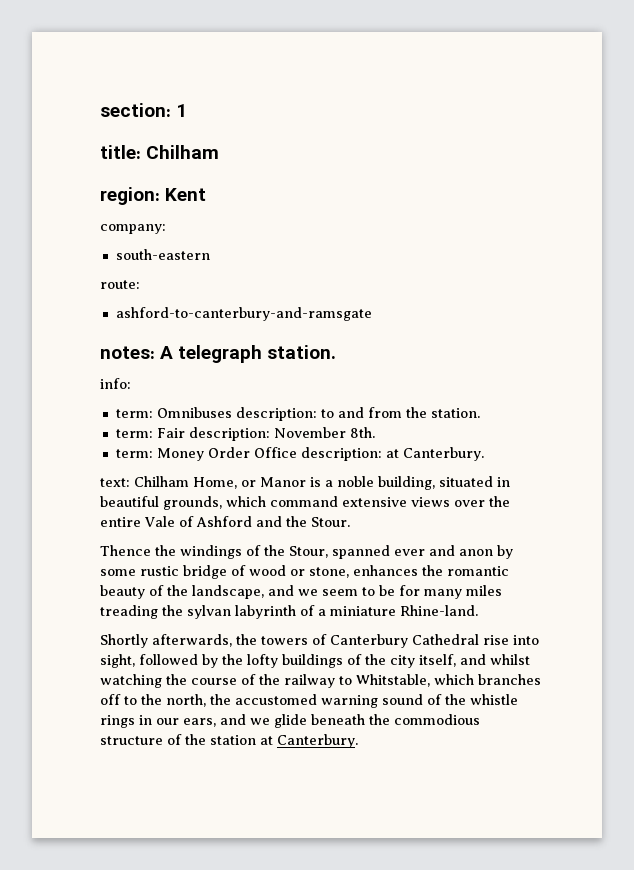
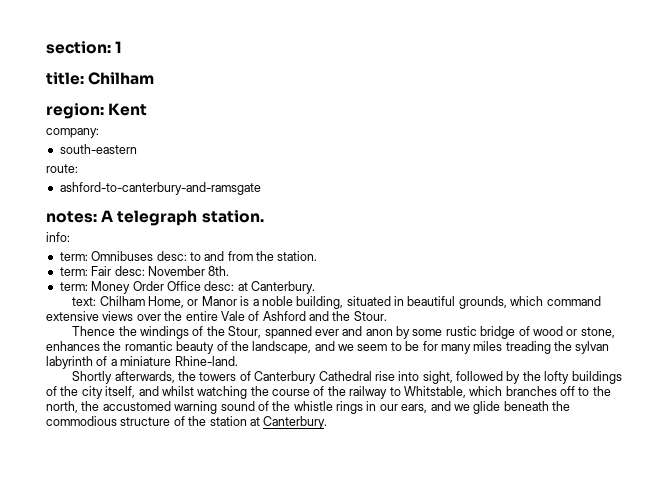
- term: Omnibuses description: to and from the station.
+ term: Omnibuses desc: to and from the station.
- term: Fair description: November 8th.
+ term: Fair desc: November 8th.
- term: Money Order Office description: at Canterbury.
+ term: Money Order Office desc: at Canterbury.

